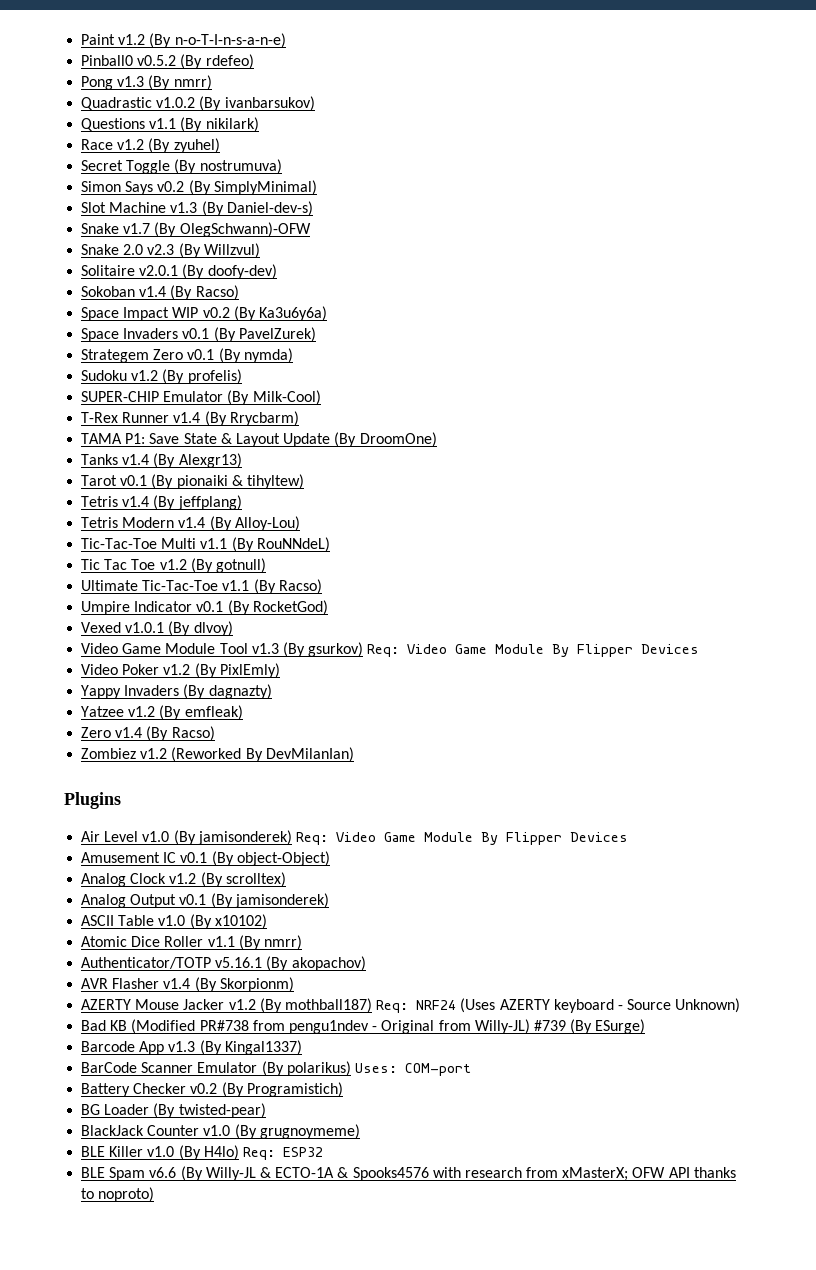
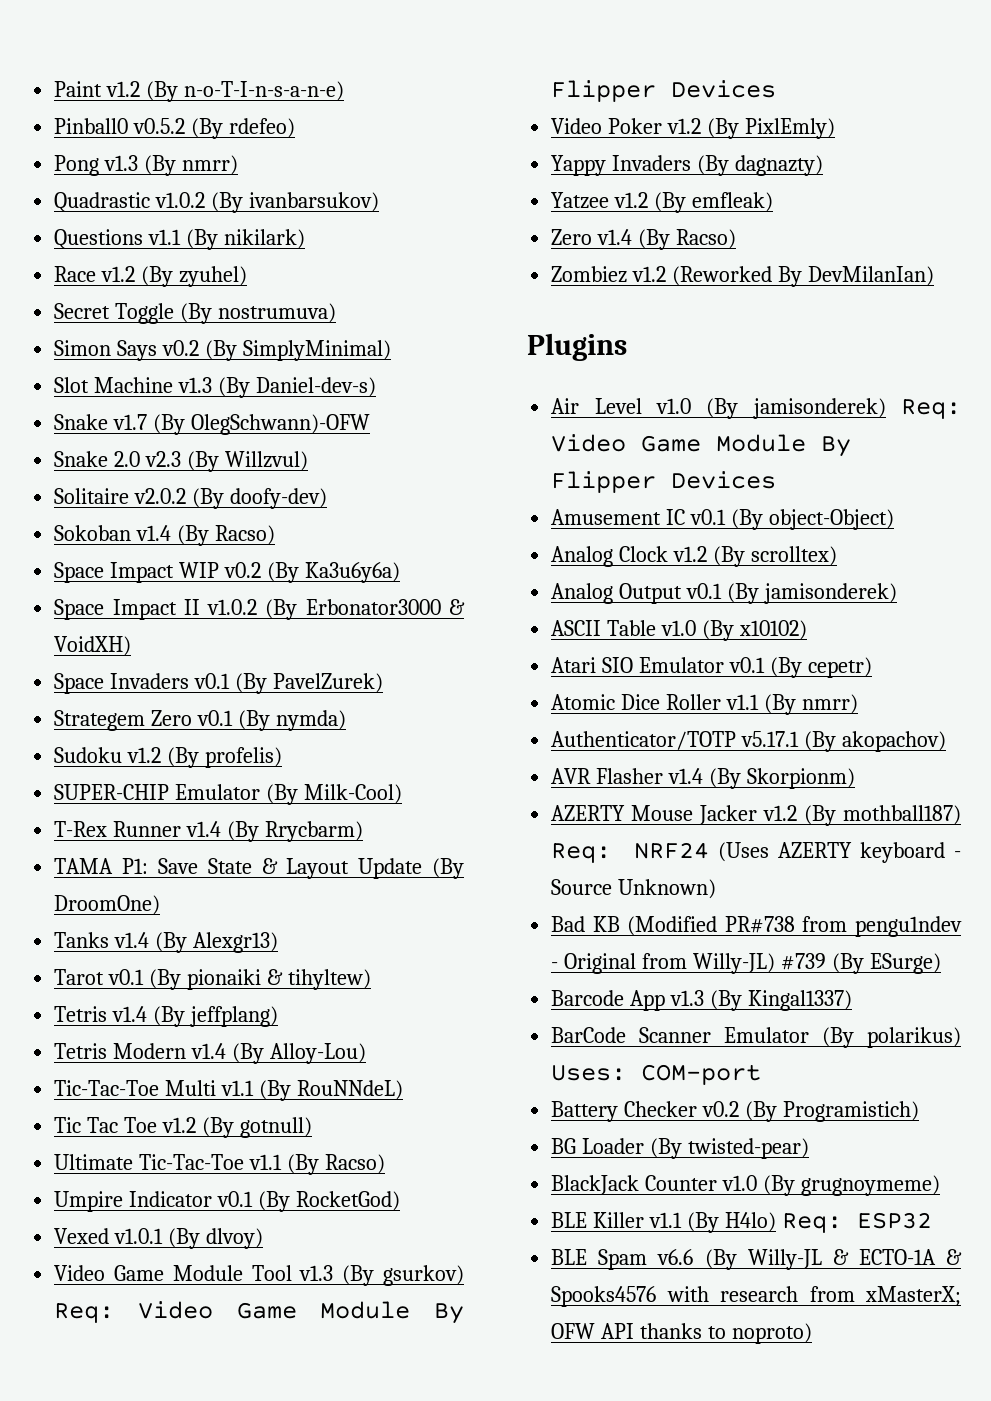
- Solitaire v2.0.1 (By doofy-dev)
+ Solitaire v2.0.2 (By doofy-dev)
+ Space Impact II v1.0.2 (By Erbonator3000 & VoidXH)
+ Atari SIO Emulator v0.1 (By cepetr)
- Authenticator/TOTP v5.16.1 (By akopachov)
+ Authenticator/TOTP v5.17.1 (By akopachov)
- BLE Killer v1.0 (By H4lo) Req: ESP32
+ BLE Killer v1.1 (By H4lo) Req: ESP32

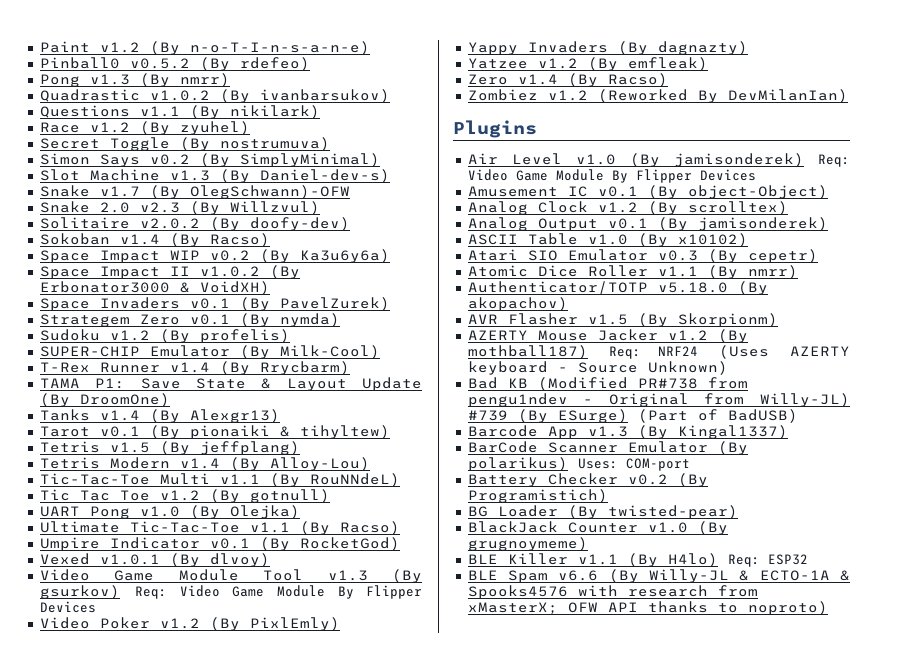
- Tetris v1.4 (By jeffplang)
+ Tetris v1.5 (By jeffplang)
+ UART Pong v1.0 (By Olejka)
- Atari SIO Emulator v0.1 (By cepetr)
+ Atari SIO Emulator v0.3 (By cepetr)
- Authenticator/TOTP v5.17.1 (By akopachov)
+ Authenticator/TOTP v5.18.0 (By akopachov)
- AVR Flasher v1.4 (By Skorpionm)
+ AVR Flasher v1.5 (By Skorpionm)
- Bad KB (Modified PR#738 from pengu1ndev - Original from Willy-JL) #739 (By ESurge)
+ Bad KB (Modified PR#738 from pengu1ndev - Original from Willy-JL) #739 (By ESurge) (Part of BadUSB)

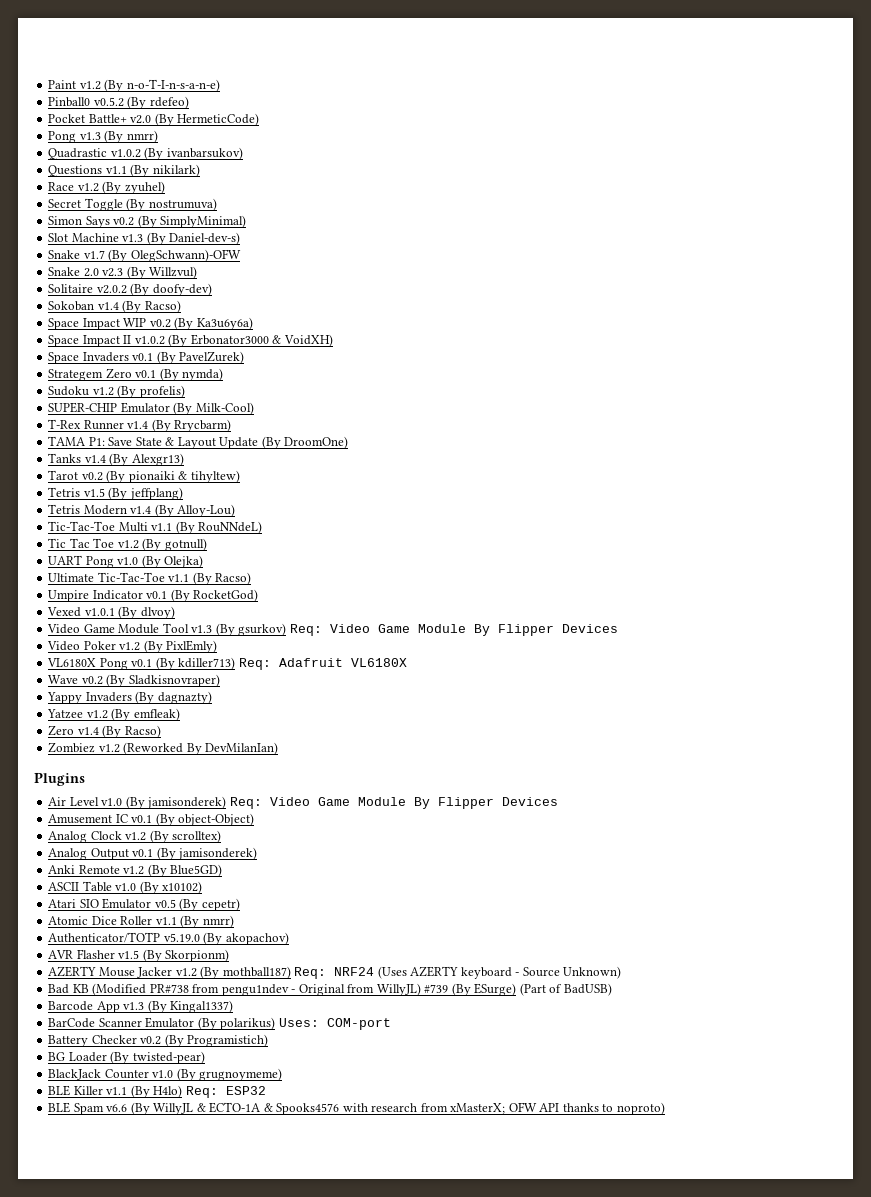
+ Pocket Battle+ v2.0 (By HermeticCode)
- Tarot v0.1 (By pionaiki & tihyltew)
+ Tarot v0.2 (By pionaiki & tihyltew)
+ VL6180X Pong v0.1 (By kdiller713) Req: Adafruit VL6180X
+ Wave v0.2 (By Sladkisnovraper)
+ Anki Remote v1.2 (By Blue5GD)
- Atari SIO Emulator v0.3 (By cepetr)
+ Atari SIO Emulator v0.5 (By cepetr)
- Authenticator/TOTP v5.18.0 (By akopachov)
+ Authenticator/TOTP v5.19.0 (By akopachov)
- Bad KB (Modified PR#738 from pengu1ndev - Original from Willy-JL) #739 (By ESurge) (Part of BadUSB)
+ Bad KB (Modified PR#738 from pengu1ndev - Original from WillyJL) #739 (By ESurge) (Part of BadUSB)
- BLE Spam v6.6 (By Willy-JL & ECTO-1A & Spooks4576 with research from xMasterX; OFW API thanks to noproto)
+ BLE Spam v6.6 (By WillyJL & ECTO-1A & Spooks4576 with research from xMasterX; OFW API thanks to noproto)

